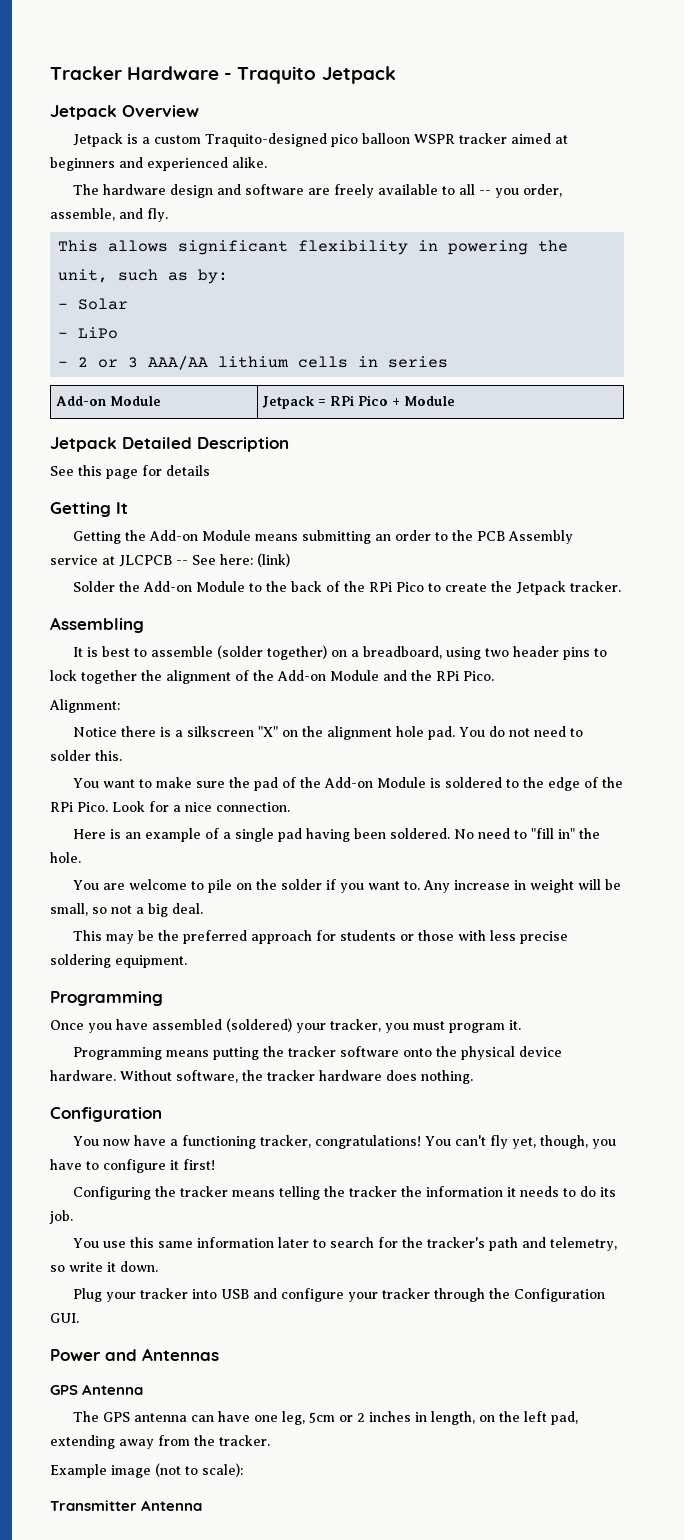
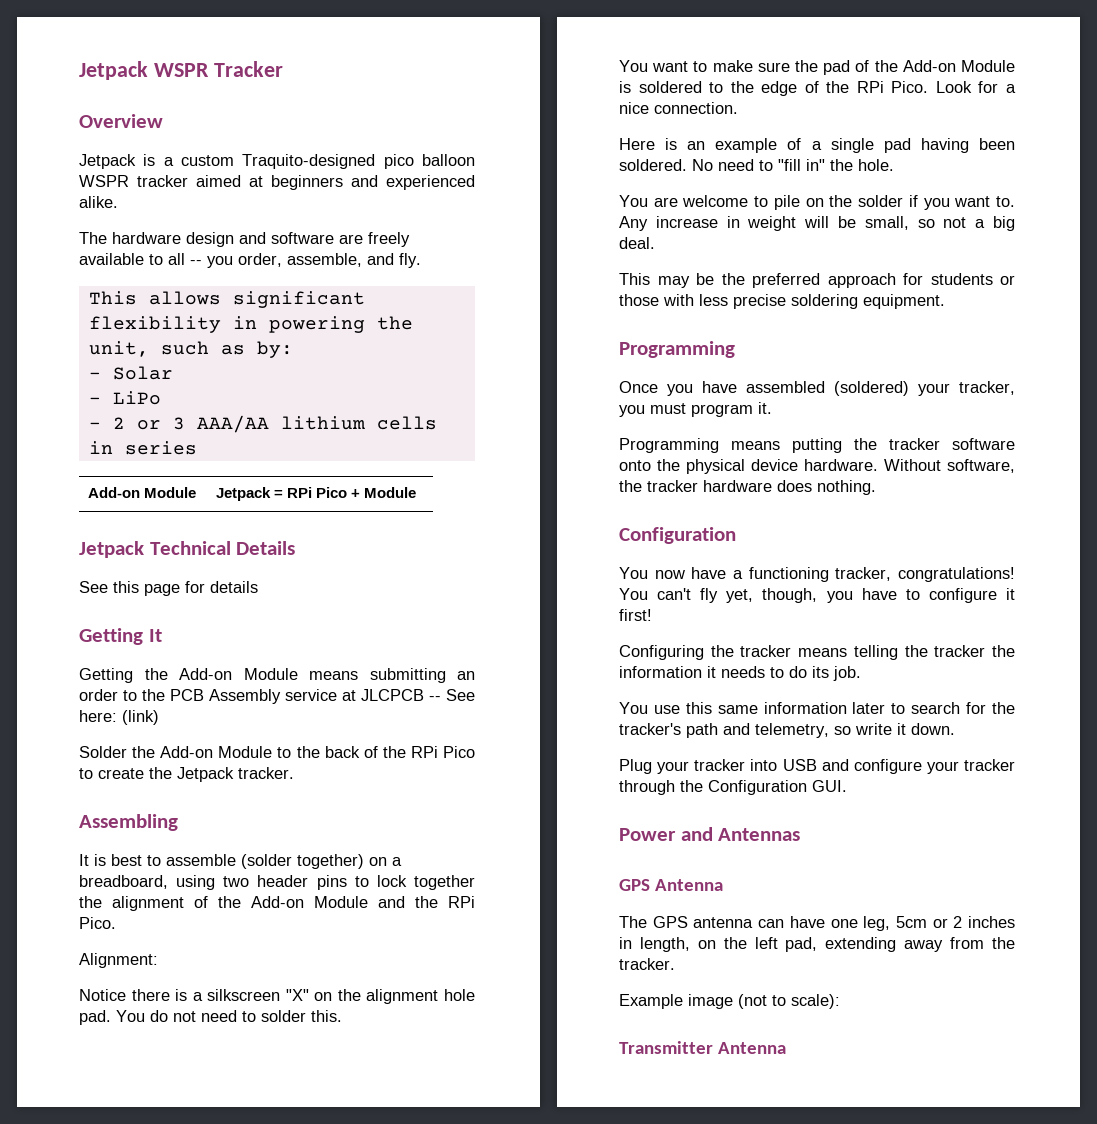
- Tracker Hardware - Traquito Jetpack
- Jetpack Overview
+ Jetpack WSPR Tracker
+ Overview
- Jetpack Detailed Description
+ Jetpack Technical Details

